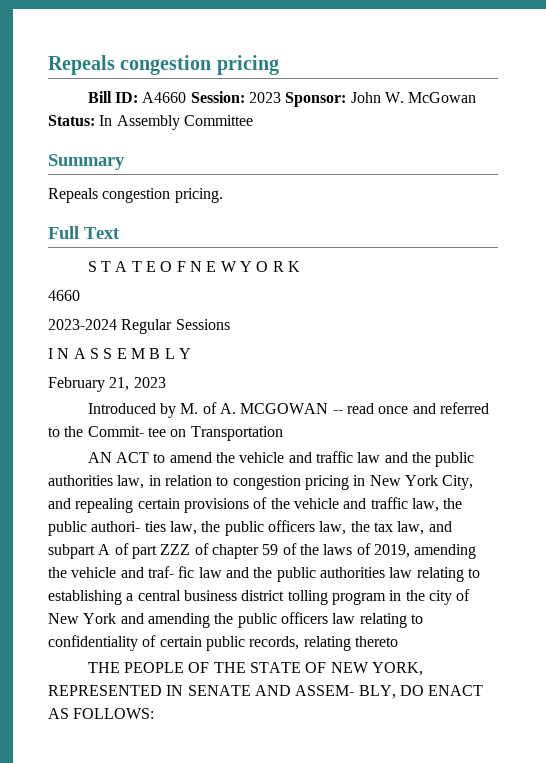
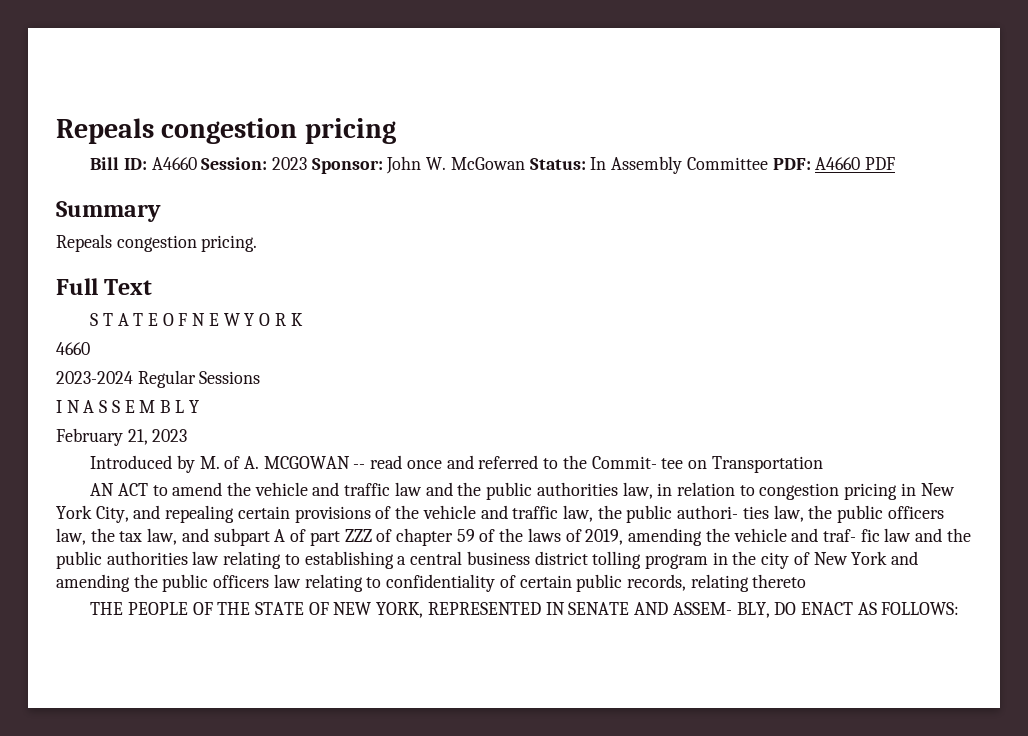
- Bill ID: A4660 Session: 2023 Sponsor: John W. McGowan Status: In Assembly Committee
+ Bill ID: A4660 Session: 2023 Sponsor: John W. McGowan Status: In Assembly Committee PDF: A4660 PDF

